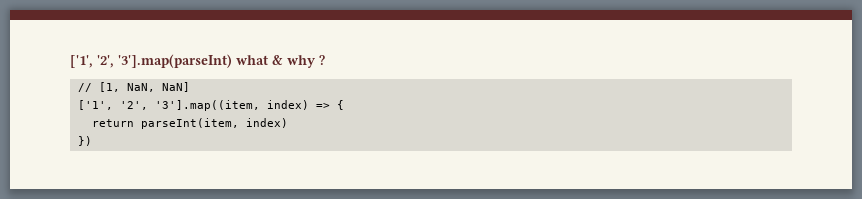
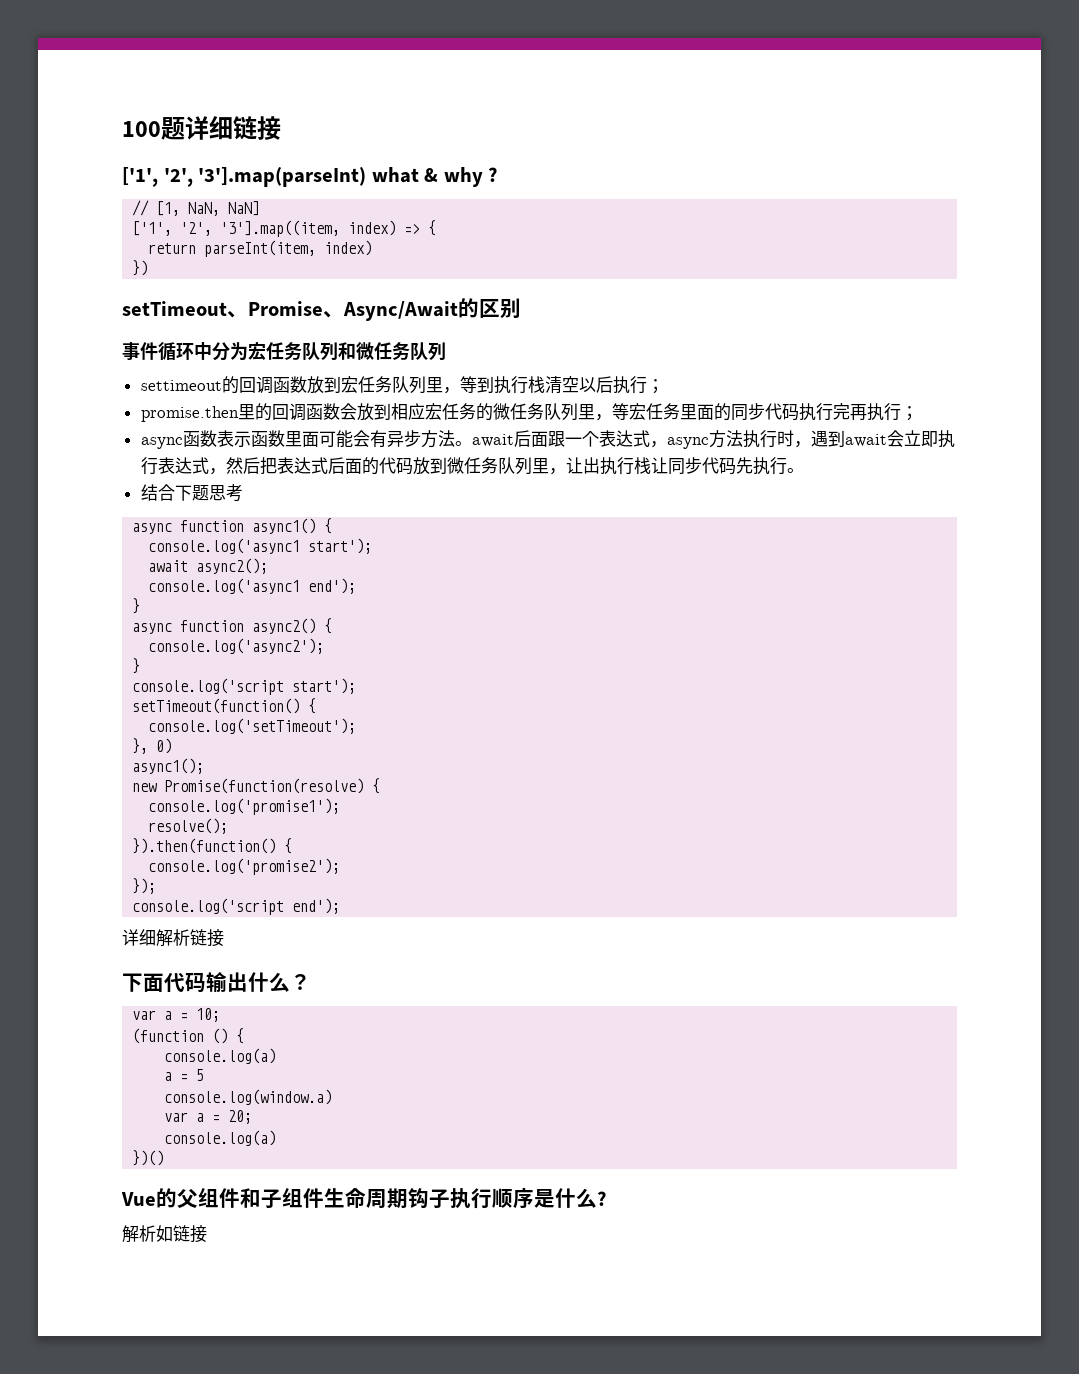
+ 100题详细链接
+ setTimeout、Promise、Async/Await的区别
+ 事件循环中分为宏任务队列和微任务队列
+ settimeout的回调函数放到宏任务队列里，等到执行栈清空以后执行；
+ promise.then里的回调函数会放到相应宏任务的微任务队列里，等宏任务里面的同步代码执行完再执行；
+ async函数表示函数里面可能会有异步方法。await后面跟一个表达式，async方法执行时，遇到await会立即执行表达式，然后把表达式后面的代码放到微任务队列里，让出执行栈让同步代码先执行。
+ 结合下题思考
+ async function async1() {
+ console.log('async1 start');
+ await async2();
+ console.log('async1 end');
+ }
+ async function async2() {
+ console.log('async2');
+ }
+ console.log('script start');
+ setTimeout(function() {
+ console.log('setTimeout');
+ }, 0)
+ async1();
+ new Promise(function(resolve) {
+ console.log('promise1');
+ resolve();
+ }).then(function() {
+ console.log('promise2');
+ });
+ console.log('script end');
+ 详细解析链接
+ 下面代码输出什么？
+ var a = 10;
+ (function () {
+ console.log(a)
+ a = 5
+ console.log(window.a)
+ var a = 20;
+ console.log(a)
+ })()
+ Vue的父组件和子组件生命周期钩子执行顺序是什么?
+ 解析如链接

